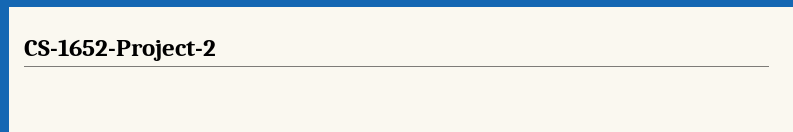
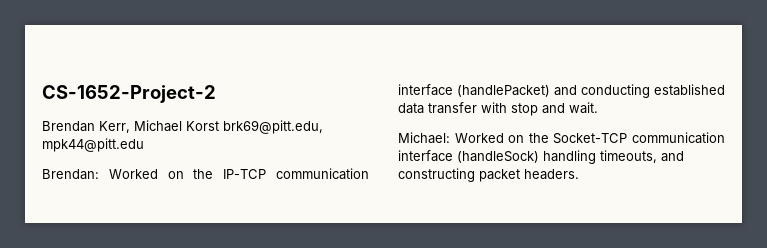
+ Brendan Kerr, Michael Korst brk69@pitt.edu, mpk44@pitt.edu
+ Brendan: Worked on the IP-TCP communication interface (handlePacket) and conducting established data transfer with stop and wait.
+ Michael: Worked on the Socket-TCP communication interface (handleSock) handling timeouts, and constructing packet headers.

